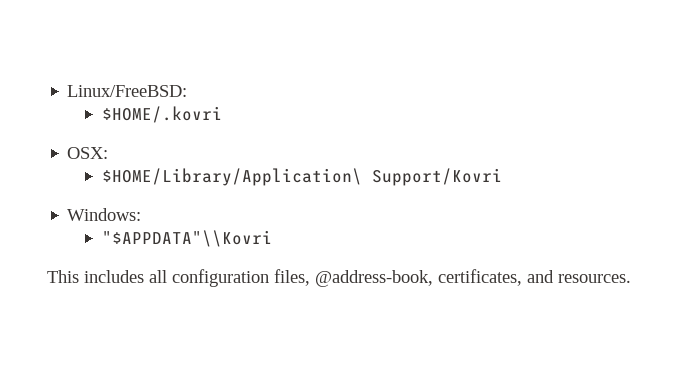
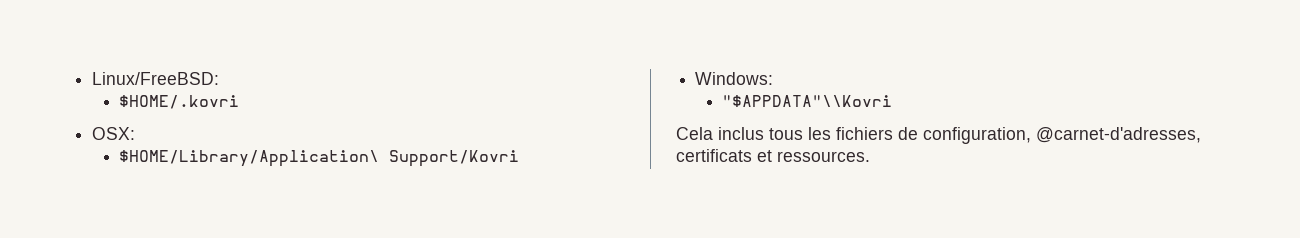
- This includes all configuration files, @address-book, certificates, and resources.
+ Cela inclus tous les fichiers de configuration, @carnet-d'adresses, certificats et ressources.

